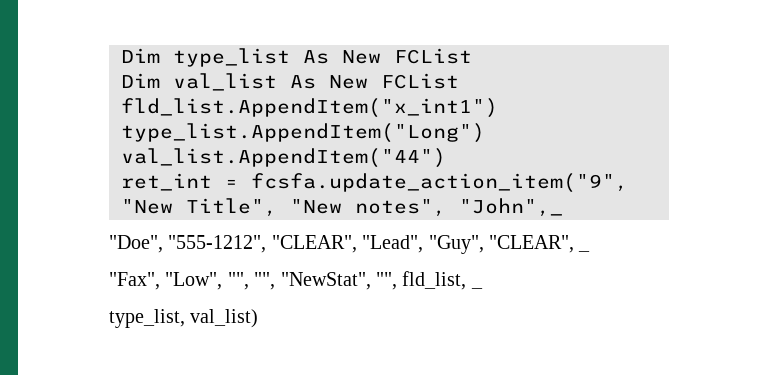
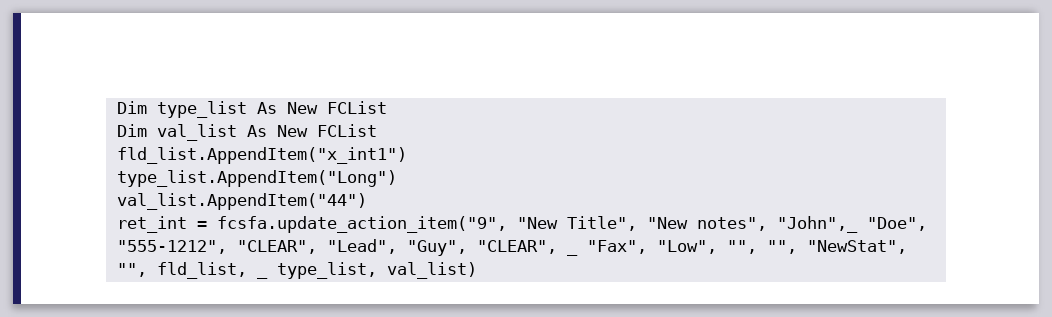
- ret_int = fcsfa.update_action_item("9", "New Title", "New notes", "John",_
- "Doe", "555-1212", "CLEAR", "Lead", "Guy", "CLEAR", _
- "Fax", "Low", "", "", "NewStat", "", fld_list, _
- type_list, val_list)
+ ret_int = fcsfa.update_action_item("9", "New Title", "New notes", "John",_ "Doe", "555-1212", "CLEAR", "Lead", "Guy", "CLEAR", _ "Fax", "Low", "", "", "NewStat", "", fld_list, _ type_list, val_list)

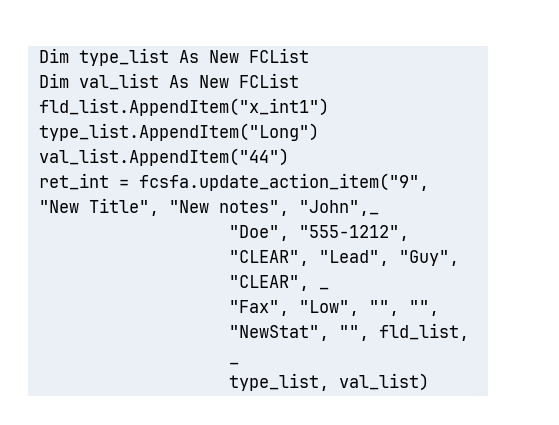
- ret_int = fcsfa.update_action_item("9", "New Title", "New notes", "John",_ "Doe", "555-1212", "CLEAR", "Lead", "Guy", "CLEAR", _ "Fax", "Low", "", "", "NewStat", "", fld_list, _ type_list, val_list)
+ ret_int = fcsfa.update_action_item("9", "New Title", "New notes", "John",_
+ "Doe", "555-1212", "CLEAR", "Lead", "Guy", "CLEAR", _
+ "Fax", "Low", "", "", "NewStat", "", fld_list, _
+ type_list, val_list)

